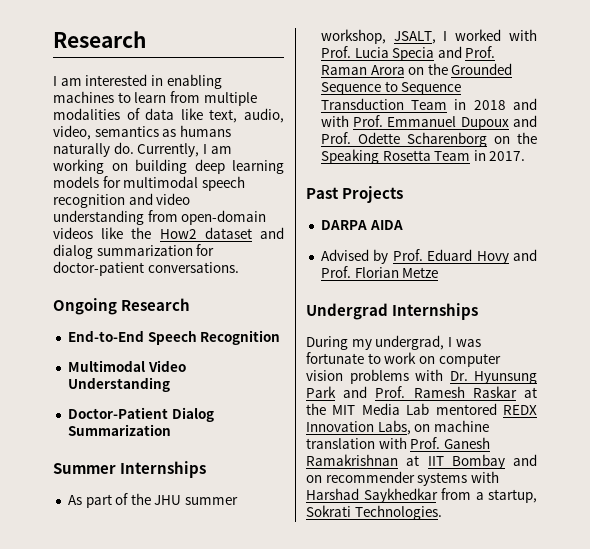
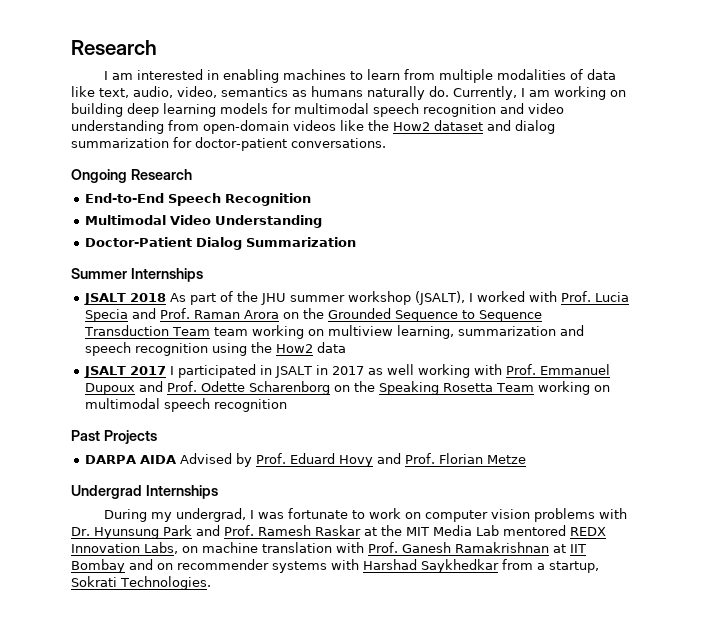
- As part of the JHU summer workshop, JSALT, I worked with Prof. Lucia Specia and Prof. Raman Arora on the Grounded Sequence to Sequence Transduction Team in 2018 and with Prof. Emmanuel Dupoux and Prof. Odette Scharenborg on the Speaking Rosetta Team in 2017.
+ JSALT 2018 As part of the JHU summer workshop (JSALT), I worked with Prof. Lucia Specia and Prof. Raman Arora on the Grounded Sequence to Sequence Transduction Team team working on multiview learning, summarization and speech recognition using the How2 data
+ JSALT 2017 I participated in JSALT in 2017 as well working with Prof. Emmanuel Dupoux and Prof. Odette Scharenborg on the Speaking Rosetta Team working on multimodal speech recognition
- DARPA AIDA
- Advised by Prof. Eduard Hovy and Prof. Florian Metze
+ DARPA AIDA Advised by Prof. Eduard Hovy and Prof. Florian Metze

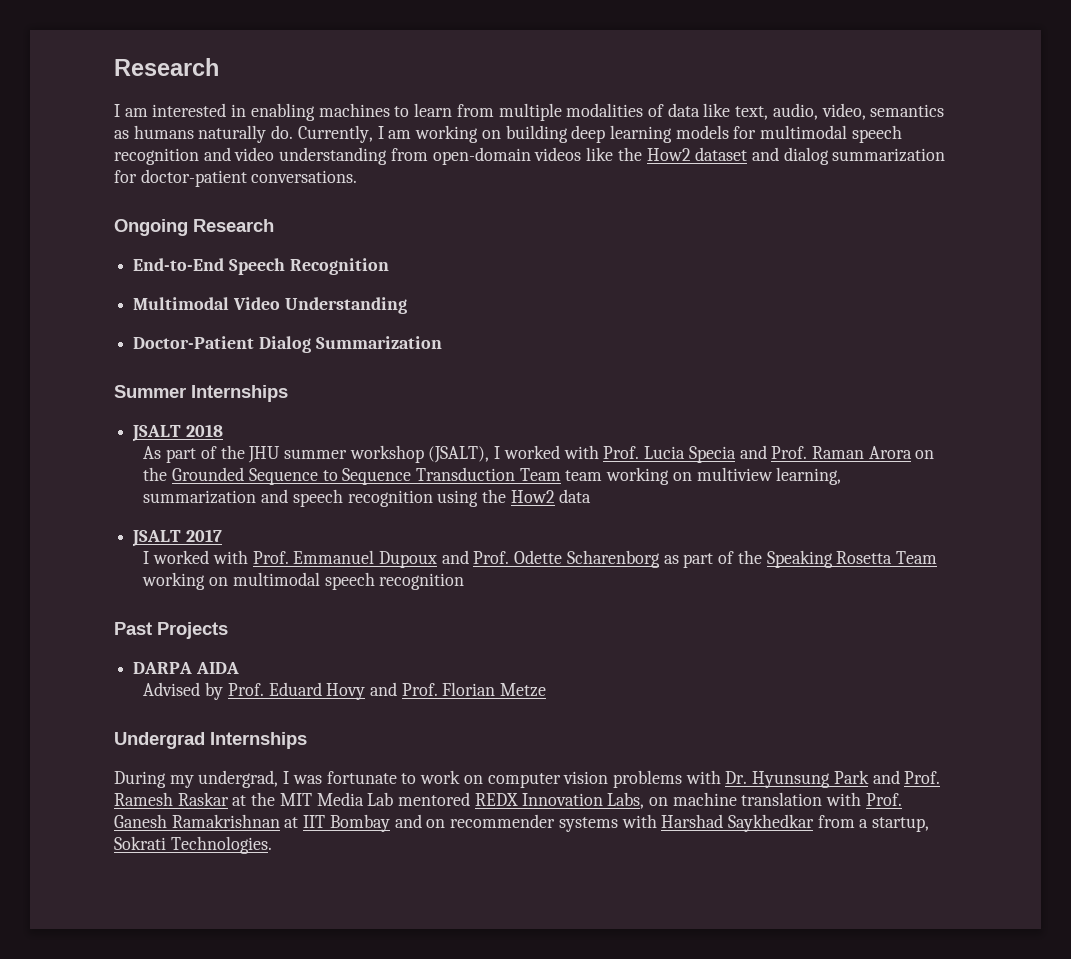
- JSALT 2018 As part of the JHU summer workshop (JSALT), I worked with Prof. Lucia Specia and Prof. Raman Arora on the Grounded Sequence to Sequence Transduction Team team working on multiview learning, summarization and speech recognition using the How2 data
+ JSALT 2018
+ As part of the JHU summer workshop (JSALT), I worked with Prof. Lucia Specia and Prof. Raman Arora on the Grounded Sequence to Sequence Transduction Team team working on multiview learning, summarization and speech recognition using the How2 data
- JSALT 2017 I participated in JSALT in 2017 as well working with Prof. Emmanuel Dupoux and Prof. Odette Scharenborg on the Speaking Rosetta Team working on multimodal speech recognition
+ JSALT 2017
+ I worked with Prof. Emmanuel Dupoux and Prof. Odette Scharenborg as part of the Speaking Rosetta Team working on multimodal speech recognition
- DARPA AIDA Advised by Prof. Eduard Hovy and Prof. Florian Metze
+ DARPA AIDA
+ Advised by Prof. Eduard Hovy and Prof. Florian Metze

